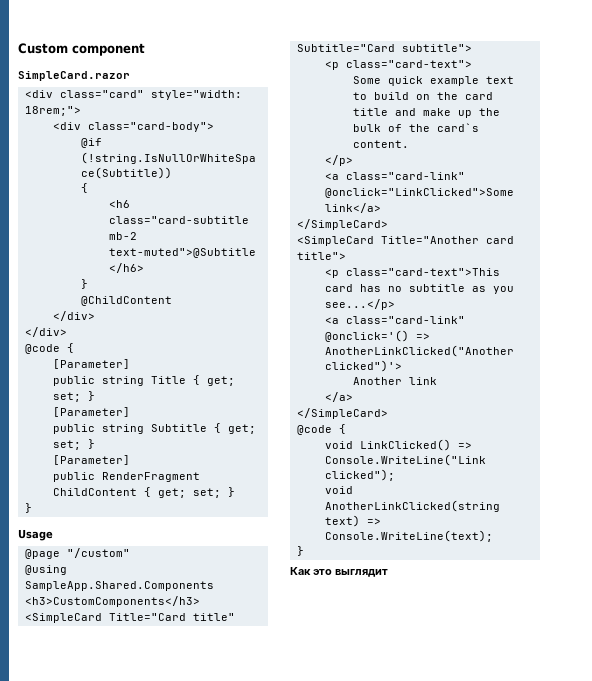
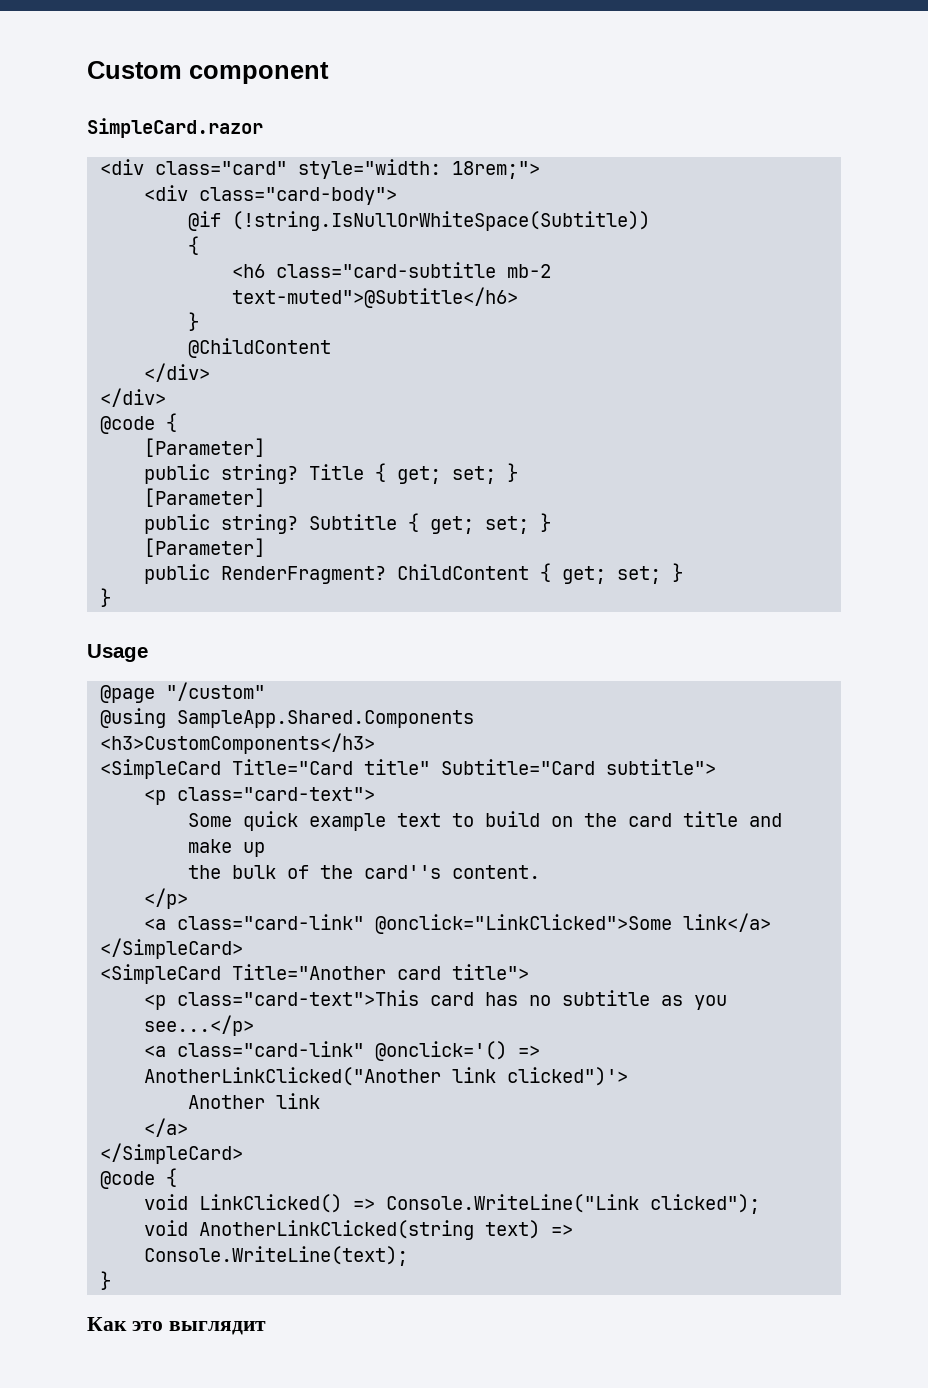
- public string Title { get; set; }
+ public string? Title { get; set; }
- public string Subtitle { get; set; }
+ public string? Subtitle { get; set; }
- public RenderFragment ChildContent { get; set; }
+ public RenderFragment? ChildContent { get; set; }
- Some quick example text to build on the card title and make up the bulk of the card`s content.
+ Some quick example text to build on the card title and make up
+ the bulk of the card''s content.
- <a class="card-link" @onclick='() => AnotherLinkClicked("Another clicked")'>
+ <a class="card-link" @onclick='() => AnotherLinkClicked("Another link clicked")'>

